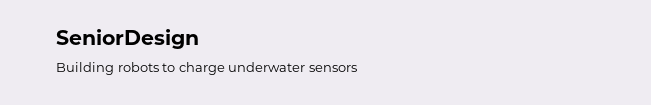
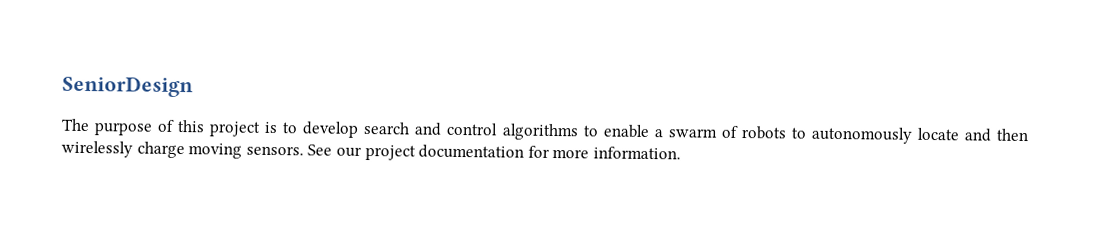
- Building robots to charge underwater sensors
+ The purpose of this project is to develop search and control algorithms to enable a swarm of robots to autonomously locate and then wirelessly charge moving sensors. See our project documentation for more information.

